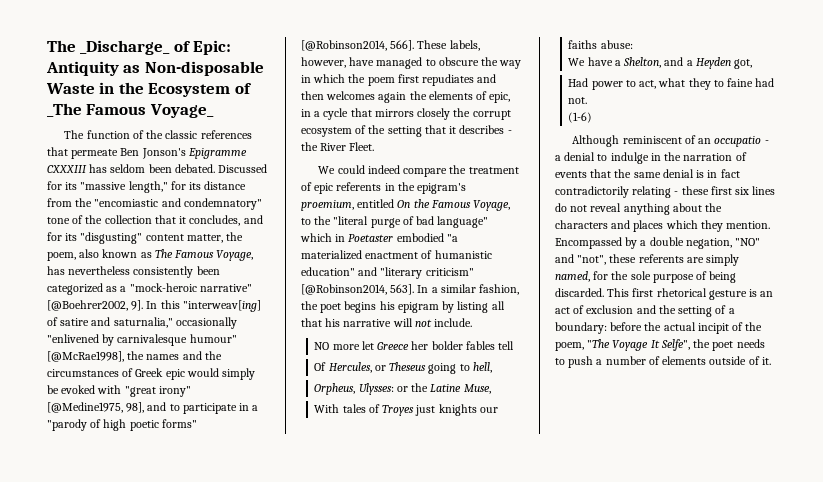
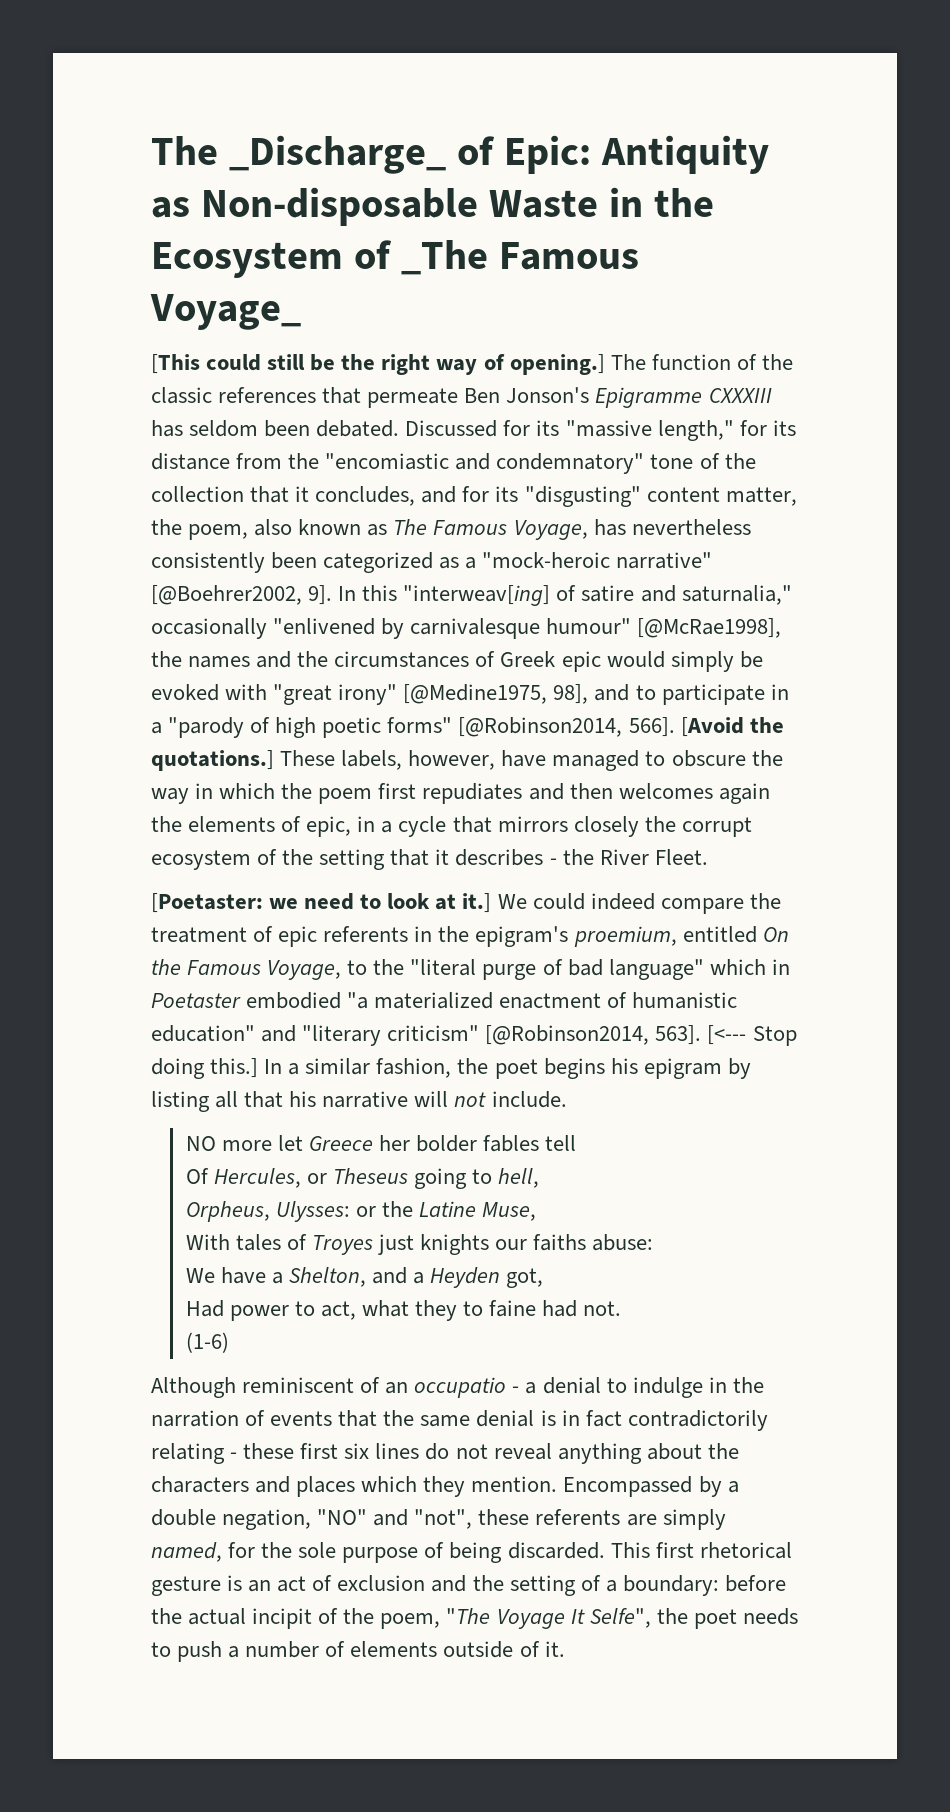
+ [This could still be the right way of opening.]
+ [Avoid the quotations.]
+ [Poetaster: we need to look at it.]
+ [<--- Stop doing this.]

